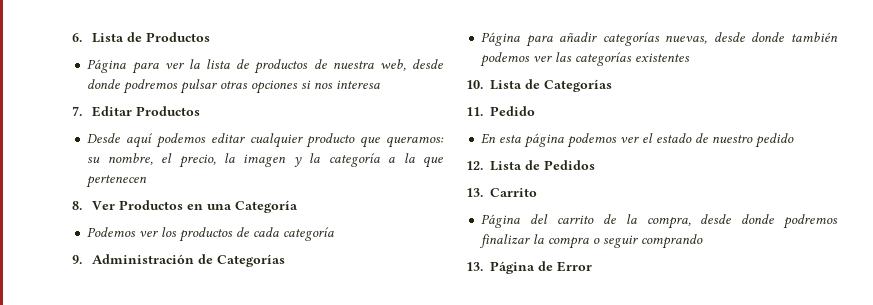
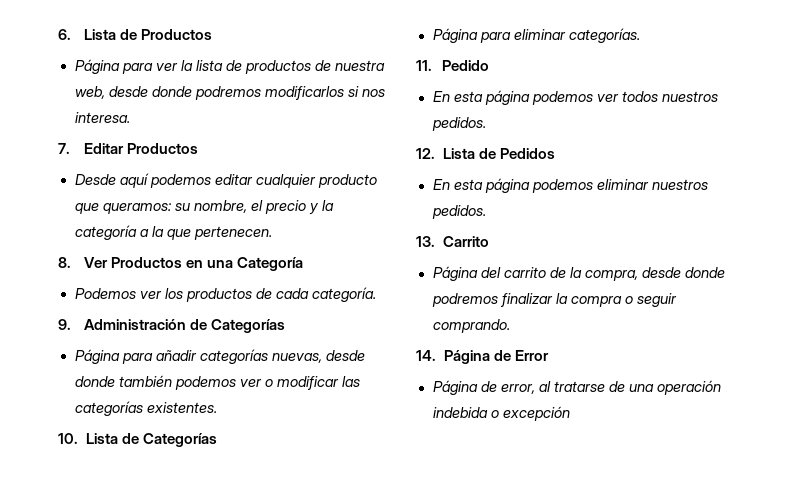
- Página para ver la lista de productos de nuestra web, desde donde podremos pulsar otras opciones si nos interesa
+ Página para ver la lista de productos de nuestra web, desde donde podremos modificarlos si nos interesa.
- Desde aquí podemos editar cualquier producto que queramos: su nombre, el precio, la imagen y la categoría a la que pertenecen
+ Desde aquí podemos editar cualquier producto que queramos: su nombre, el precio y la categoría a la que pertenecen.
- Podemos ver los productos de cada categoría
+ Podemos ver los productos de cada categoría.
- Página para añadir categorías nuevas, desde donde también podemos ver las categorías existentes
+ Página para añadir categorías nuevas, desde donde también podemos ver o modificar las categorías existentes.
+ Página para eliminar categorías.
- En esta página podemos ver el estado de nuestro pedido
+ En esta página podemos ver todos nuestros pedidos.
+ En esta página podemos eliminar nuestros pedidos.
- Página del carrito de la compra, desde donde podremos finalizar la compra o seguir comprando
- 13. Página de Error
+ Página del carrito de la compra, desde donde podremos finalizar la compra o seguir comprando.
+ 14. Página de Error
+ Página de error, al tratarse de una operación indebida o excepción

